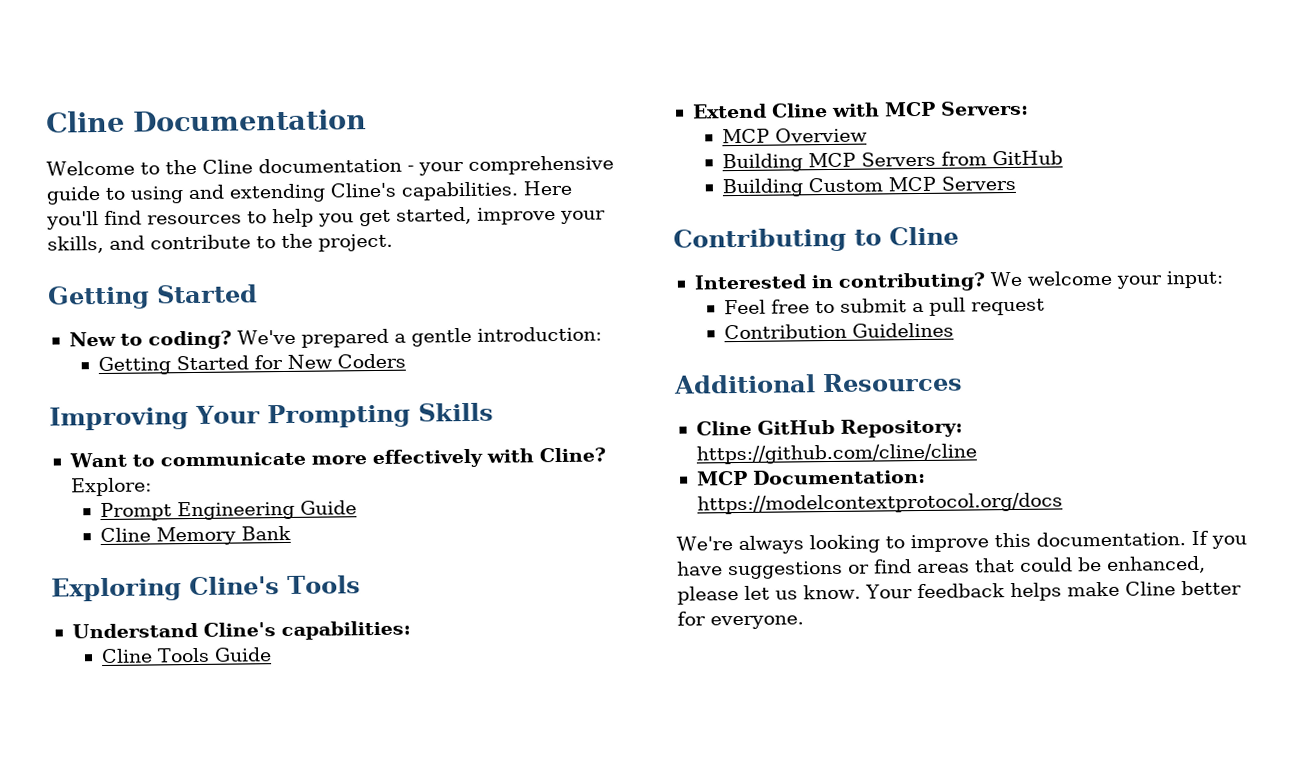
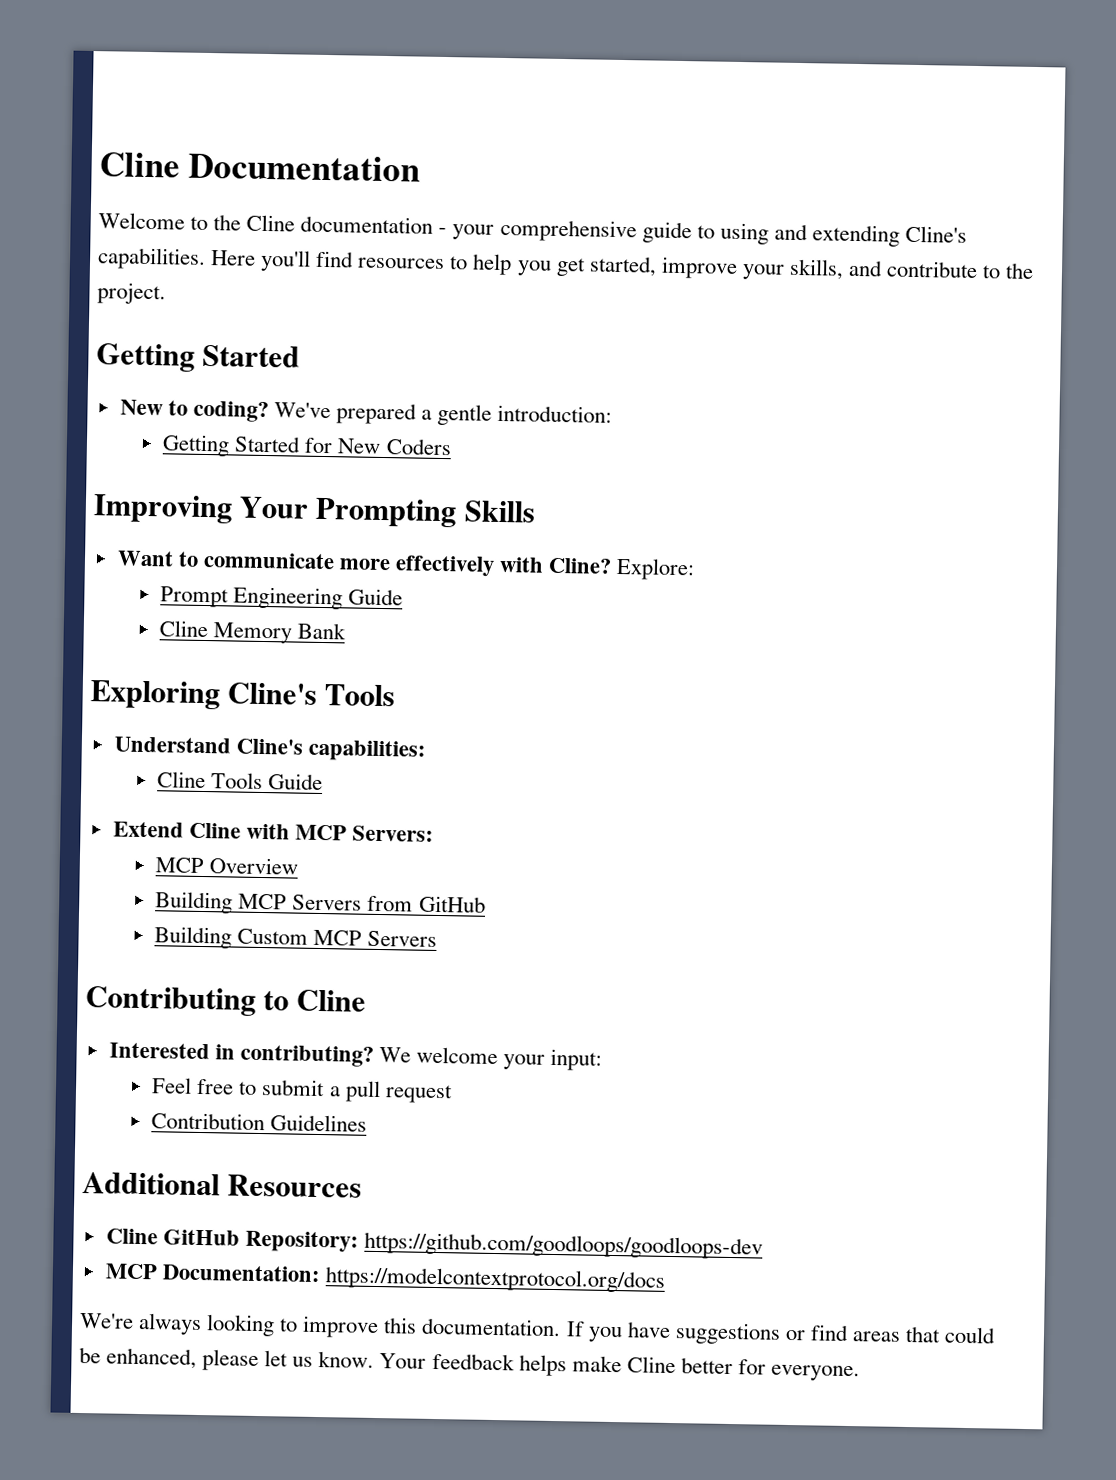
- Cline GitHub Repository: https://github.com/cline/cline
+ Cline GitHub Repository: https://github.com/goodloops/goodloops-dev

